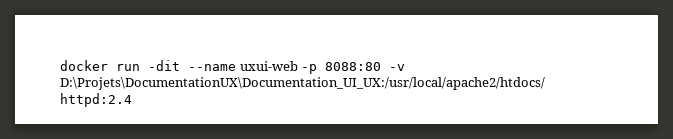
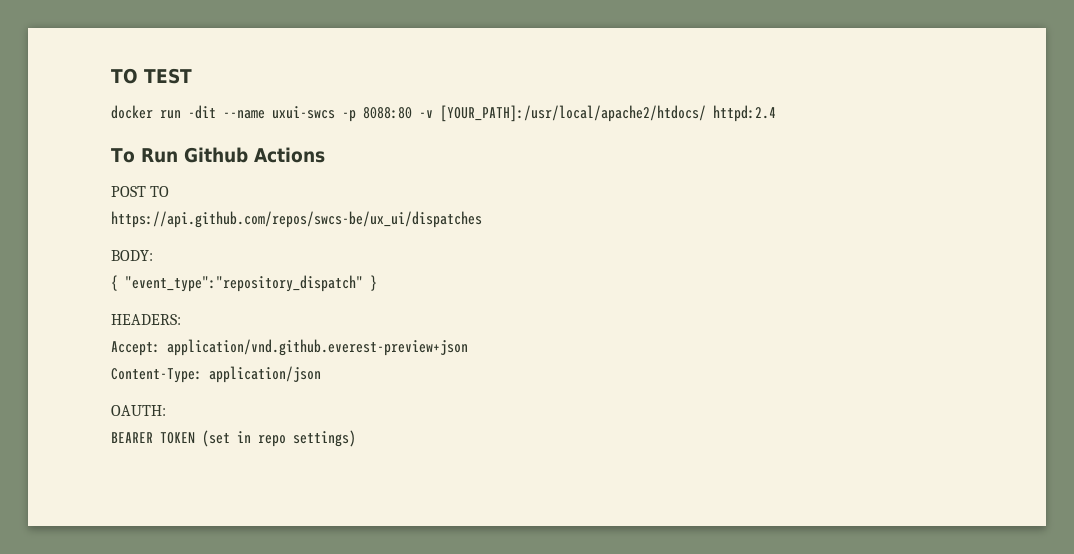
+ TO TEST
- docker run -dit --name uxui-web -p 8088:80 -v D:\Projets\DocumentationUX\Documentation_UI_UX:/usr/local/apache2/htdocs/ httpd:2.4
+ docker run -dit --name uxui-swcs -p 8088:80 -v [YOUR_PATH]:/usr/local/apache2/htdocs/ httpd:2.4
+ To Run Github Actions
+ POST TO
+ https://api.github.com/repos/swcs-be/ux_ui/dispatches
+ BODY:
+ { "event_type":"repository_dispatch" }
+ HEADERS:
+ Accept: application/vnd.github.everest-preview+json
+ Content-Type: application/json
+ OAUTH:
+ BEARER TOKEN (set in repo settings)

